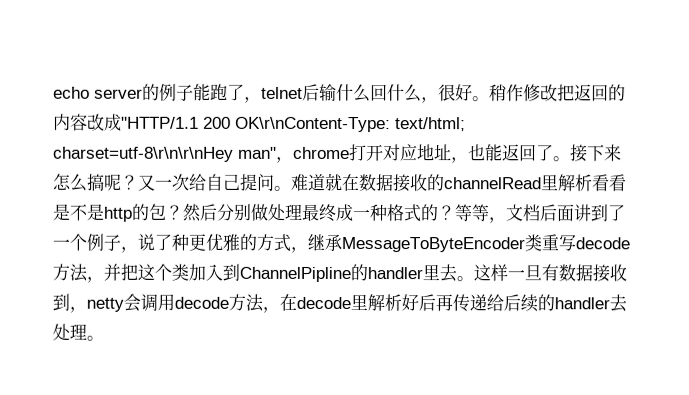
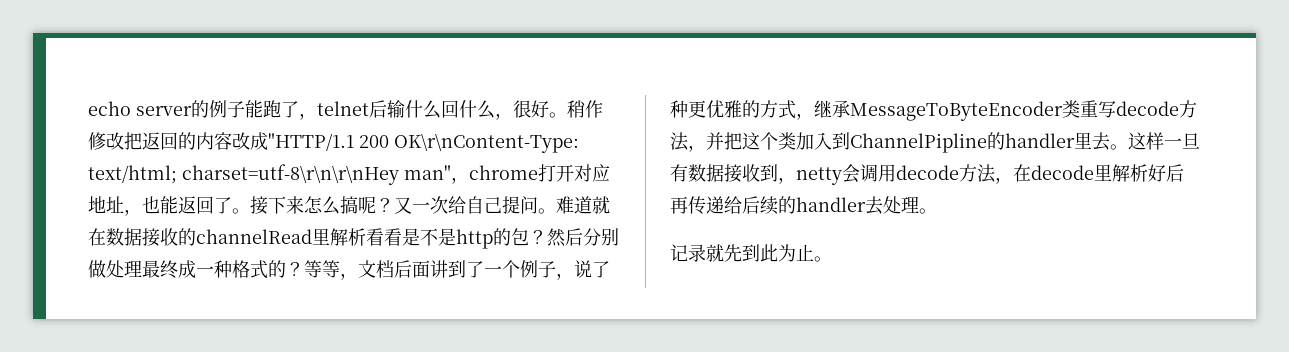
+ 记录就先到此为止。

